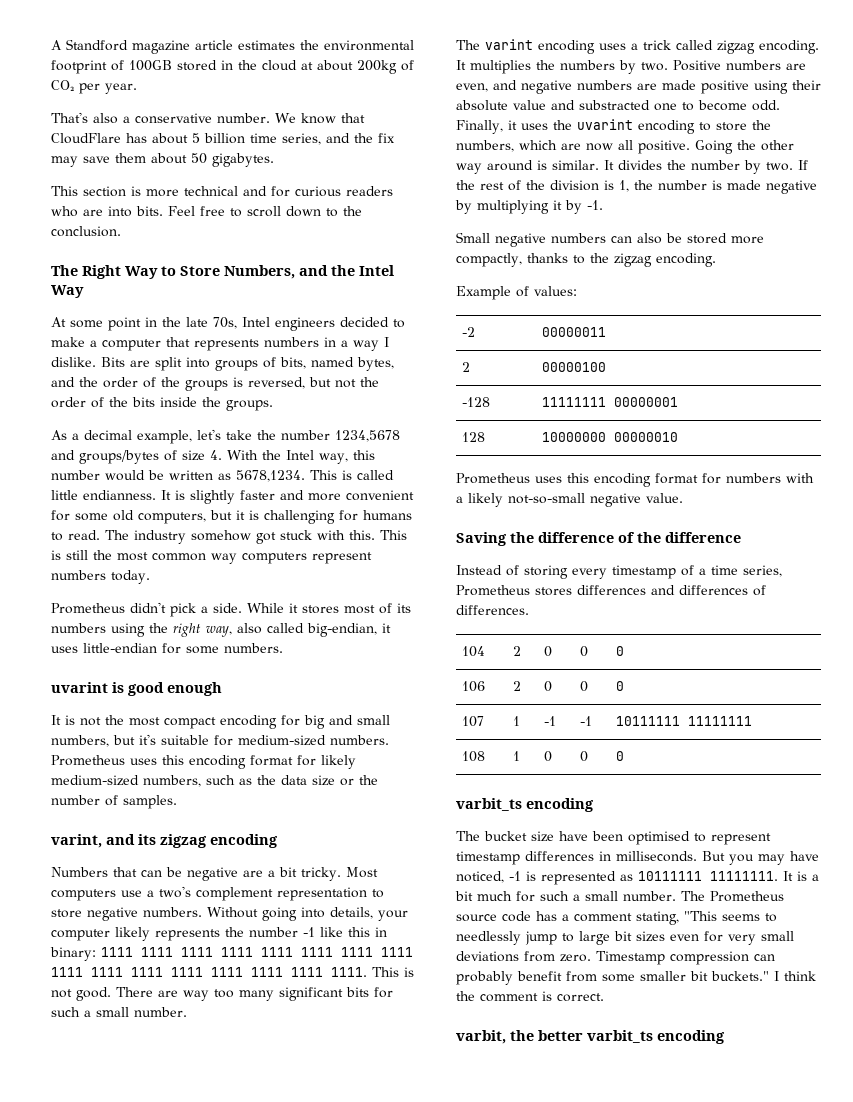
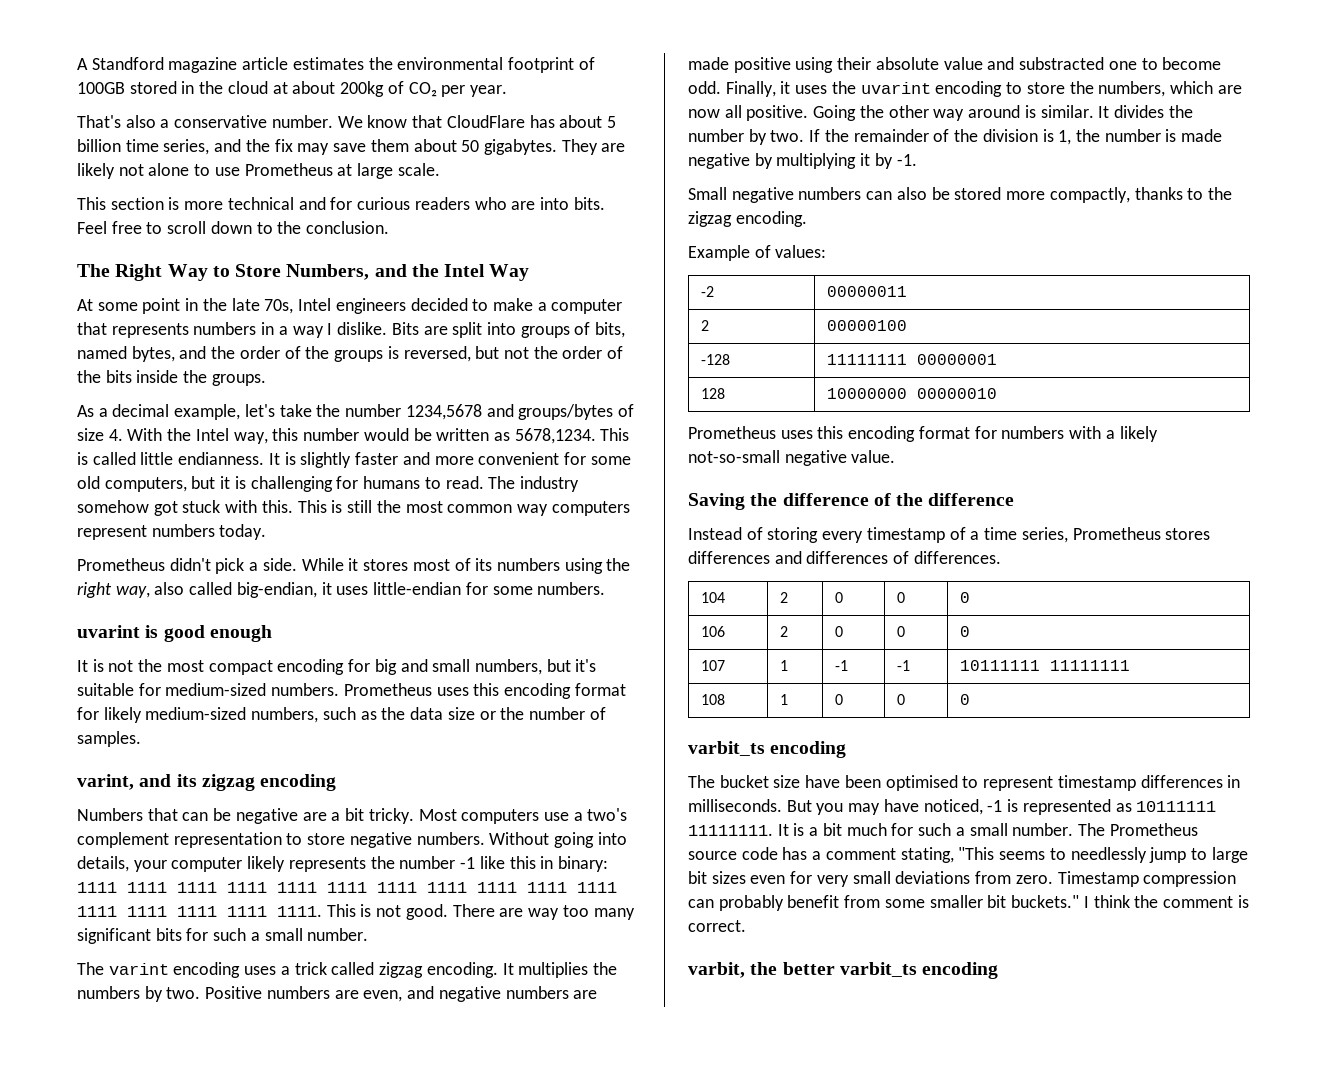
+ They are likely not alone to use Prometheus at large scale.
- If the rest of the division is 1, the number is made negative by multiplying it by -1.
+ If the remainder of the division is 1, the number is made negative by multiplying it by -1.

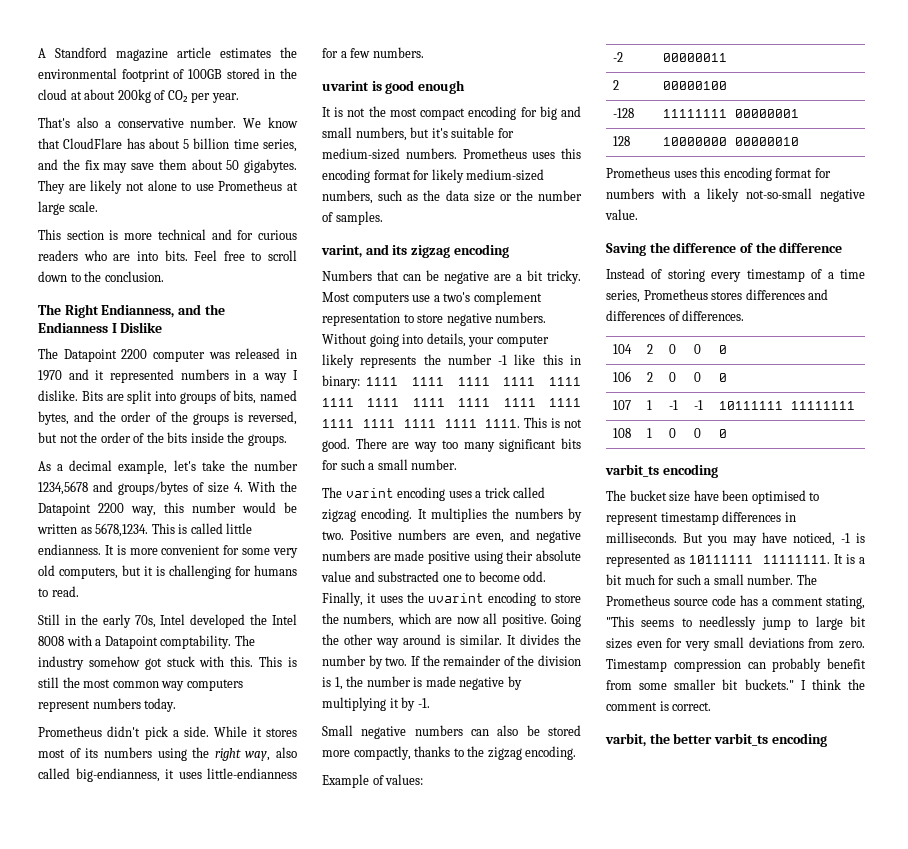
- The Right Way to Store Numbers, and the Intel Way
- At some point in the late 70s, Intel engineers decided to make a computer that represents numbers in a way I dislike.
+ The Right Endianness, and the Endianness I Dislike
+ The Datapoint 2200 computer was released in 1970 and it represented numbers in a way I dislike.
- As a decimal example, let's take the number 1234,5678 and groups/bytes of size 4. With the Intel way, this number would be written as 5678,1234.
+ As a decimal example, let's take the number 1234,5678 and groups/bytes of size 4. With the Datapoint 2200 way, this number would be written as 5678,1234.
- It is slightly faster and more convenient for some old computers, but it is challenging for humans to read.
+ It is more convenient for some very old computers, but it is challenging for humans to read.
+ Still in the early 70s, Intel developed the Intel 8008 with a Datapoint comptability.
- While it stores most of its numbers using the right way, also called big-endian, it uses little-endian for some numbers.
+ While it stores most of its numbers using the right way, also called big-endianness, it uses little-endianness for a few numbers.

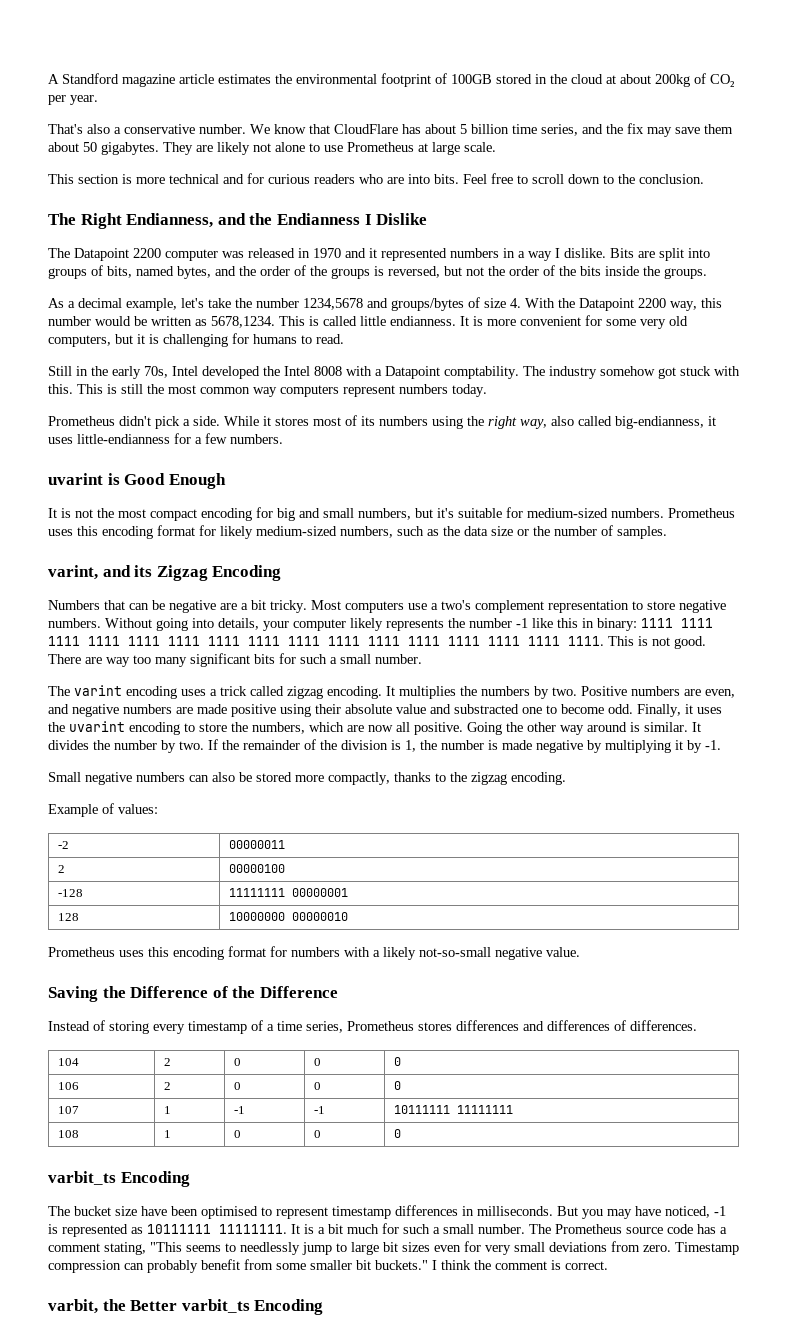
- uvarint is good enough
+ uvarint is Good Enough
- varint, and its zigzag encoding
+ varint, and its Zigzag Encoding
- Saving the difference of the difference
+ Saving the Difference of the Difference
  108 | 1 | 0 | 0 | 0
- varbit_ts encoding
+ varbit_ts Encoding
- varbit, the better varbit_ts encoding
+ varbit, the Better varbit_ts Encoding

